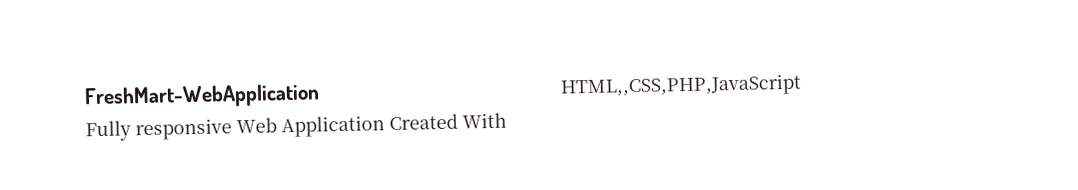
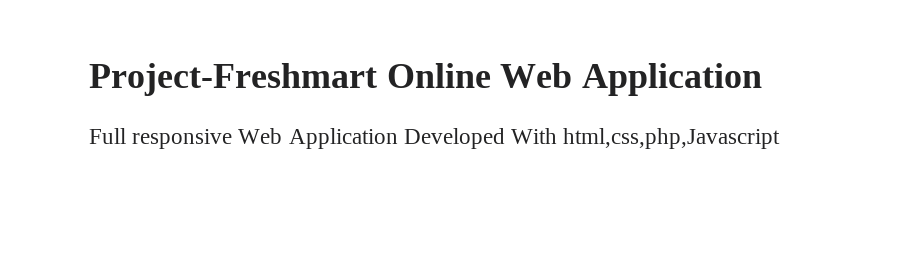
- FreshMart-WebApplication
- Fully responsive Web Application Created With HTML,,CSS,PHP,JavaScript
+ Project-Freshmart Online Web Application
+ Full responsive Web Application Developed With html,css,php,Javascript

